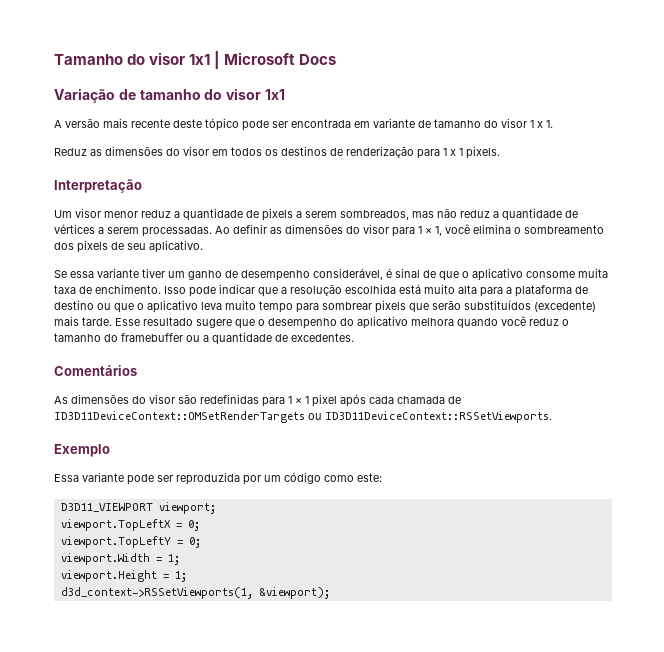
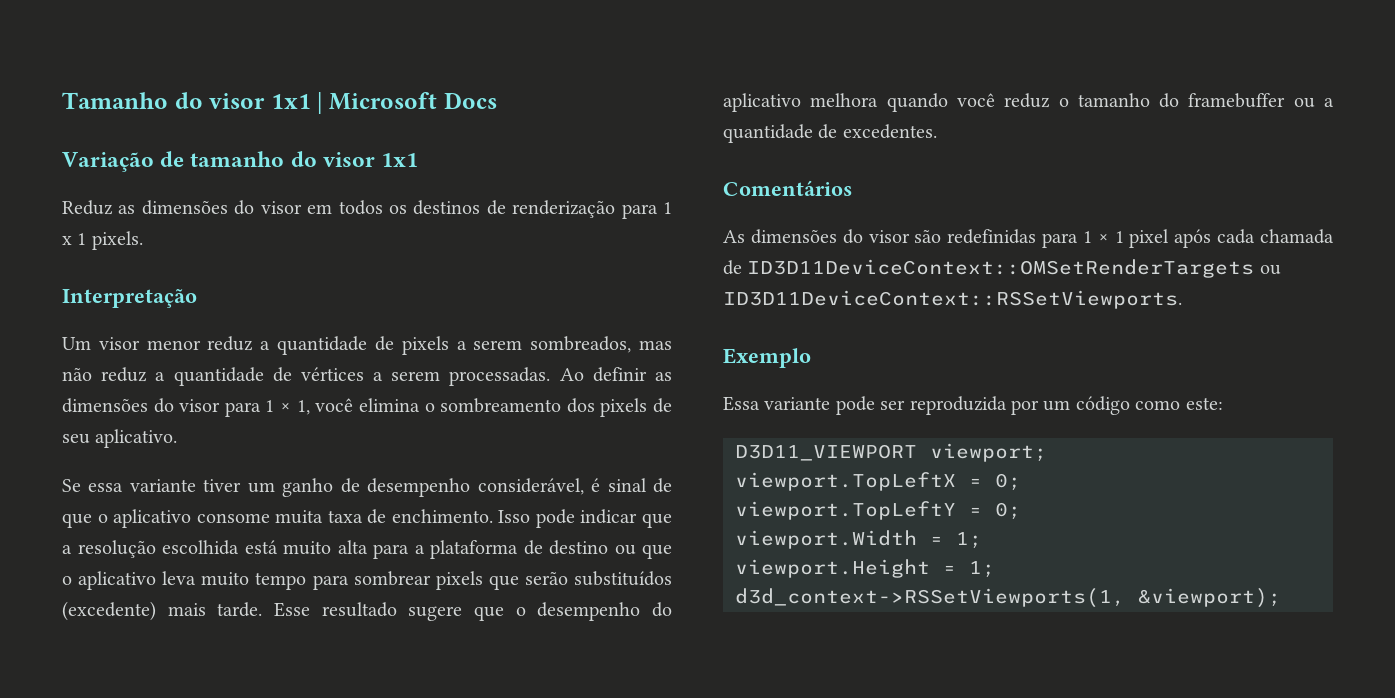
- A versão mais recente deste tópico pode ser encontrada em variante de tamanho do visor 1 x 1.

